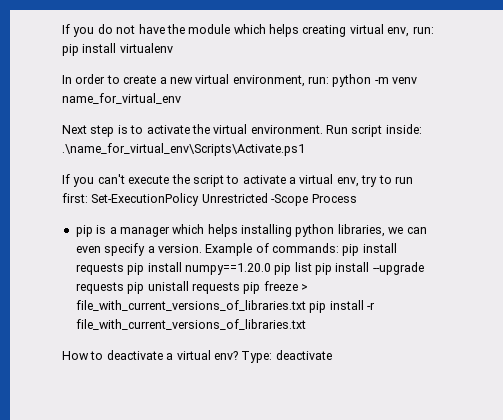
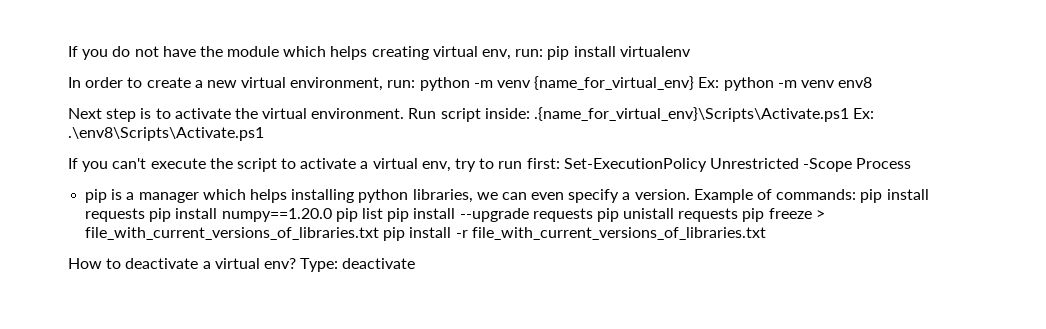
- In order to create a new virtual environment, run: python -m venv name_for_virtual_env
+ In order to create a new virtual environment, run: python -m venv {name_for_virtual_env} Ex: python -m venv env8
- Run script inside: .\name_for_virtual_env\Scripts\Activate.ps1
+ Run script inside: .{name_for_virtual_env}\Scripts\Activate.ps1 Ex: .\env8\Scripts\Activate.ps1

